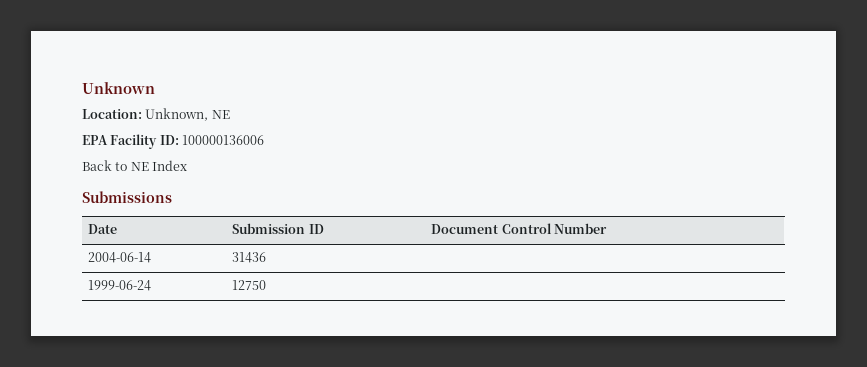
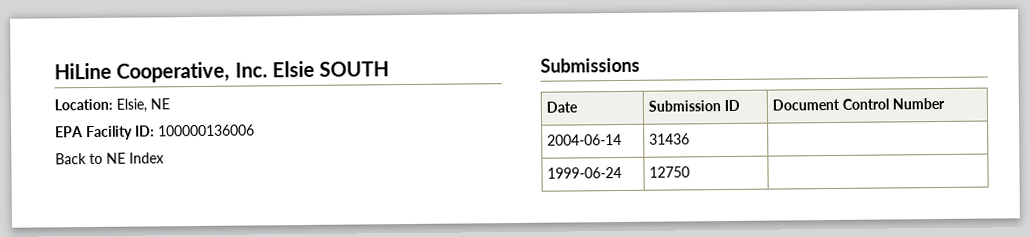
- Unknown
+ HiLine Cooperative, Inc. Elsie SOUTH
- Location: Unknown, NE
+ Location: Elsie, NE

